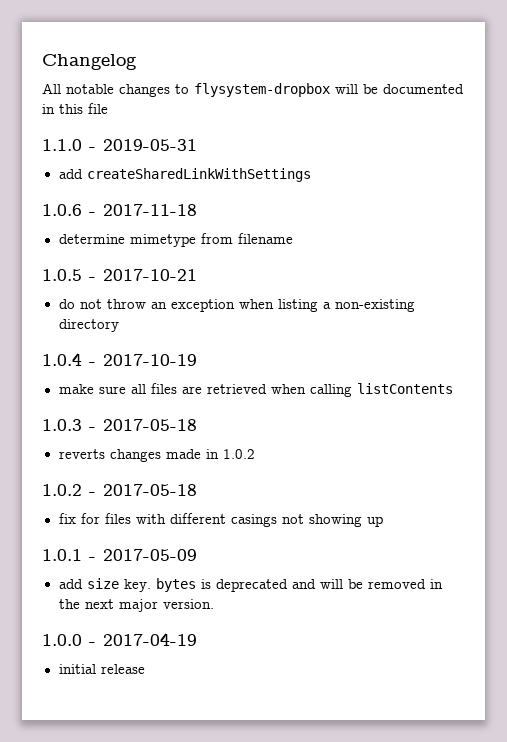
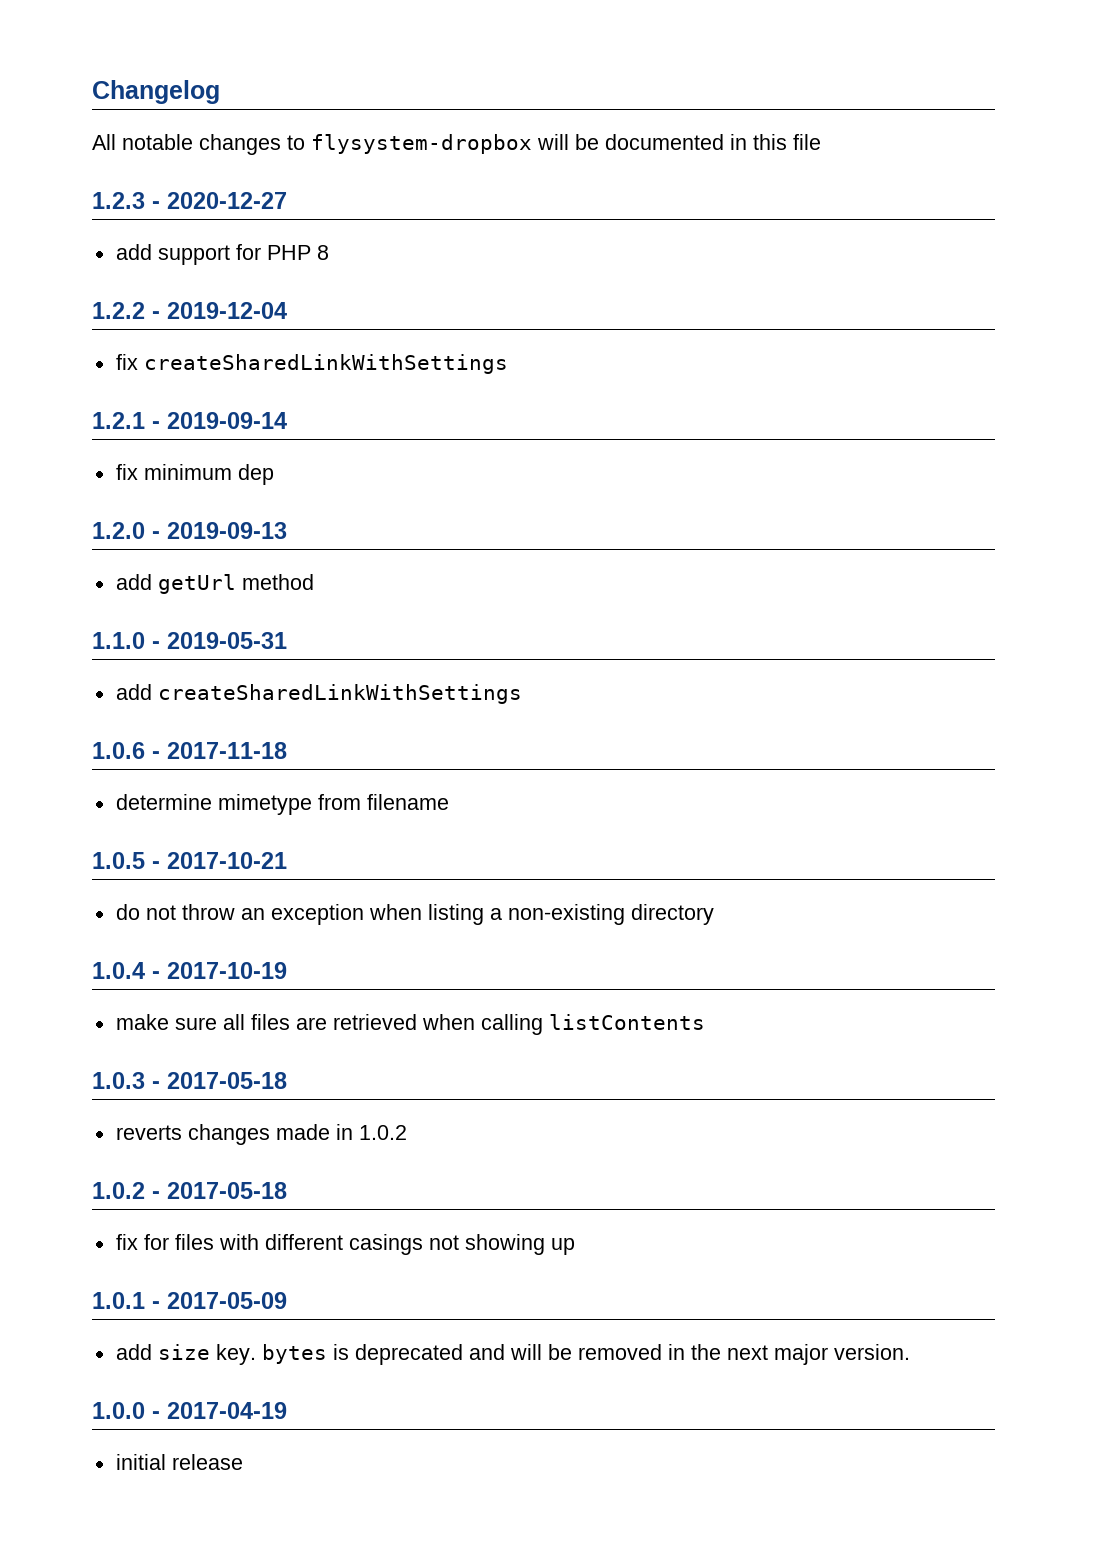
+ 1.2.3 - 2020-12-27
+ add support for PHP 8
+ 1.2.2 - 2019-12-04
+ fix createSharedLinkWithSettings
+ 1.2.1 - 2019-09-14
+ fix minimum dep
+ 1.2.0 - 2019-09-13
+ add getUrl method

